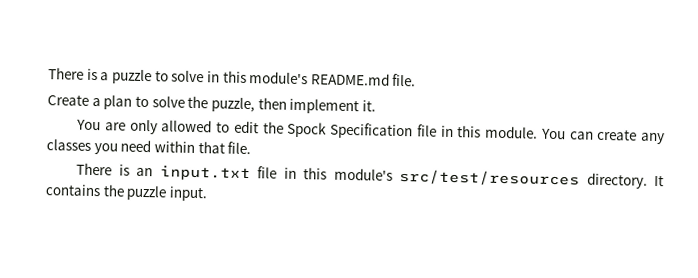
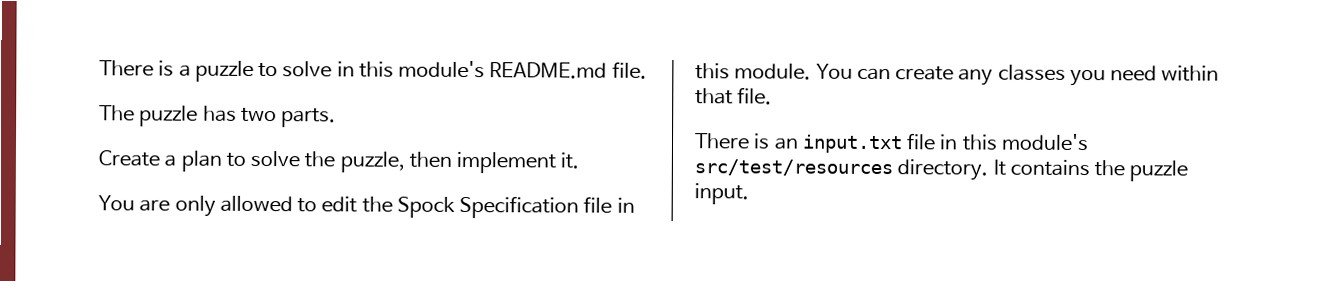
+ The puzzle has two parts.

